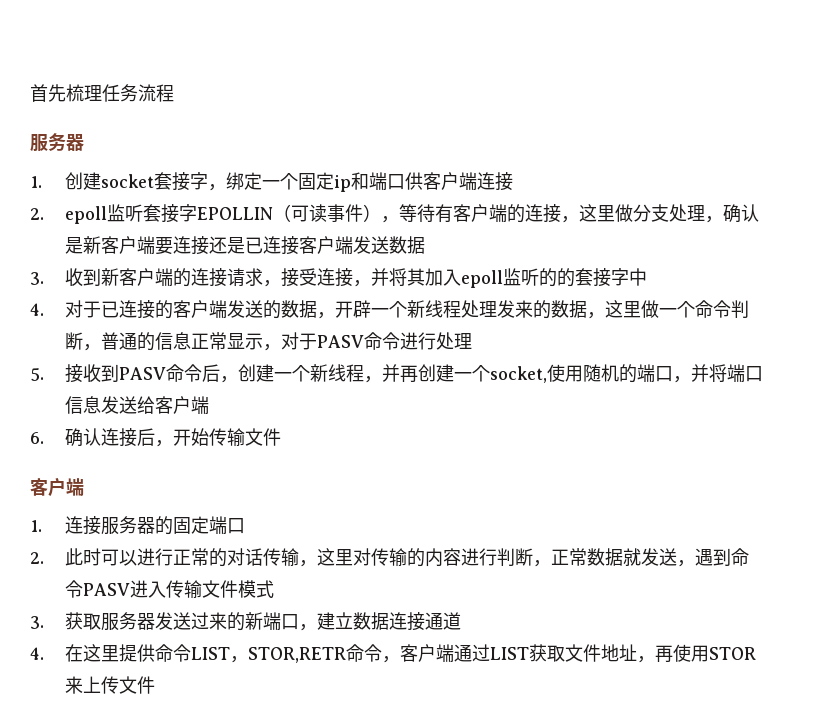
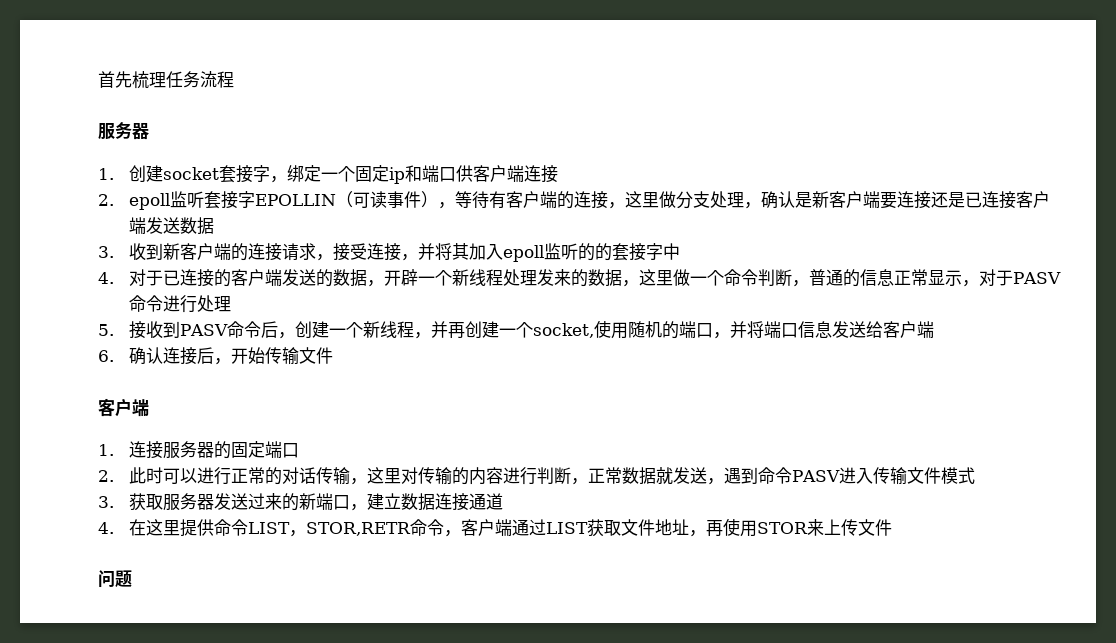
+ 问题

